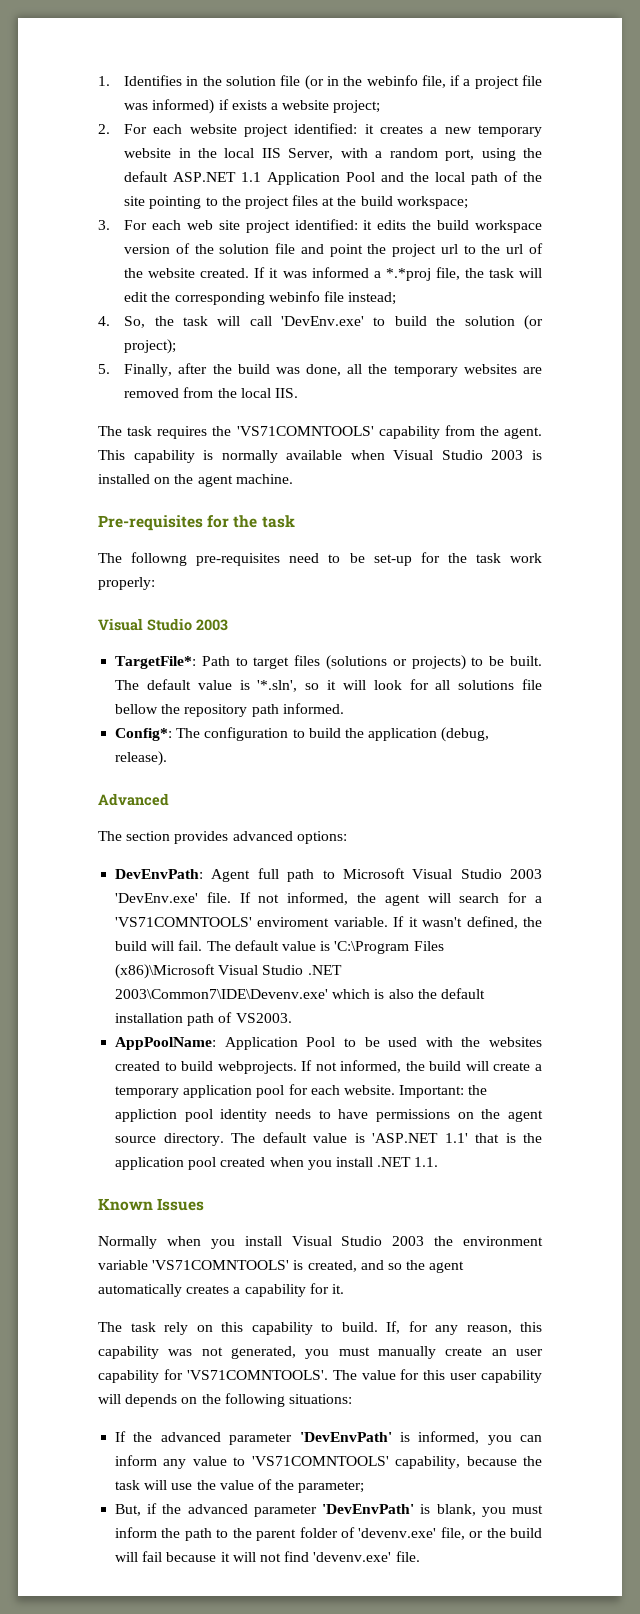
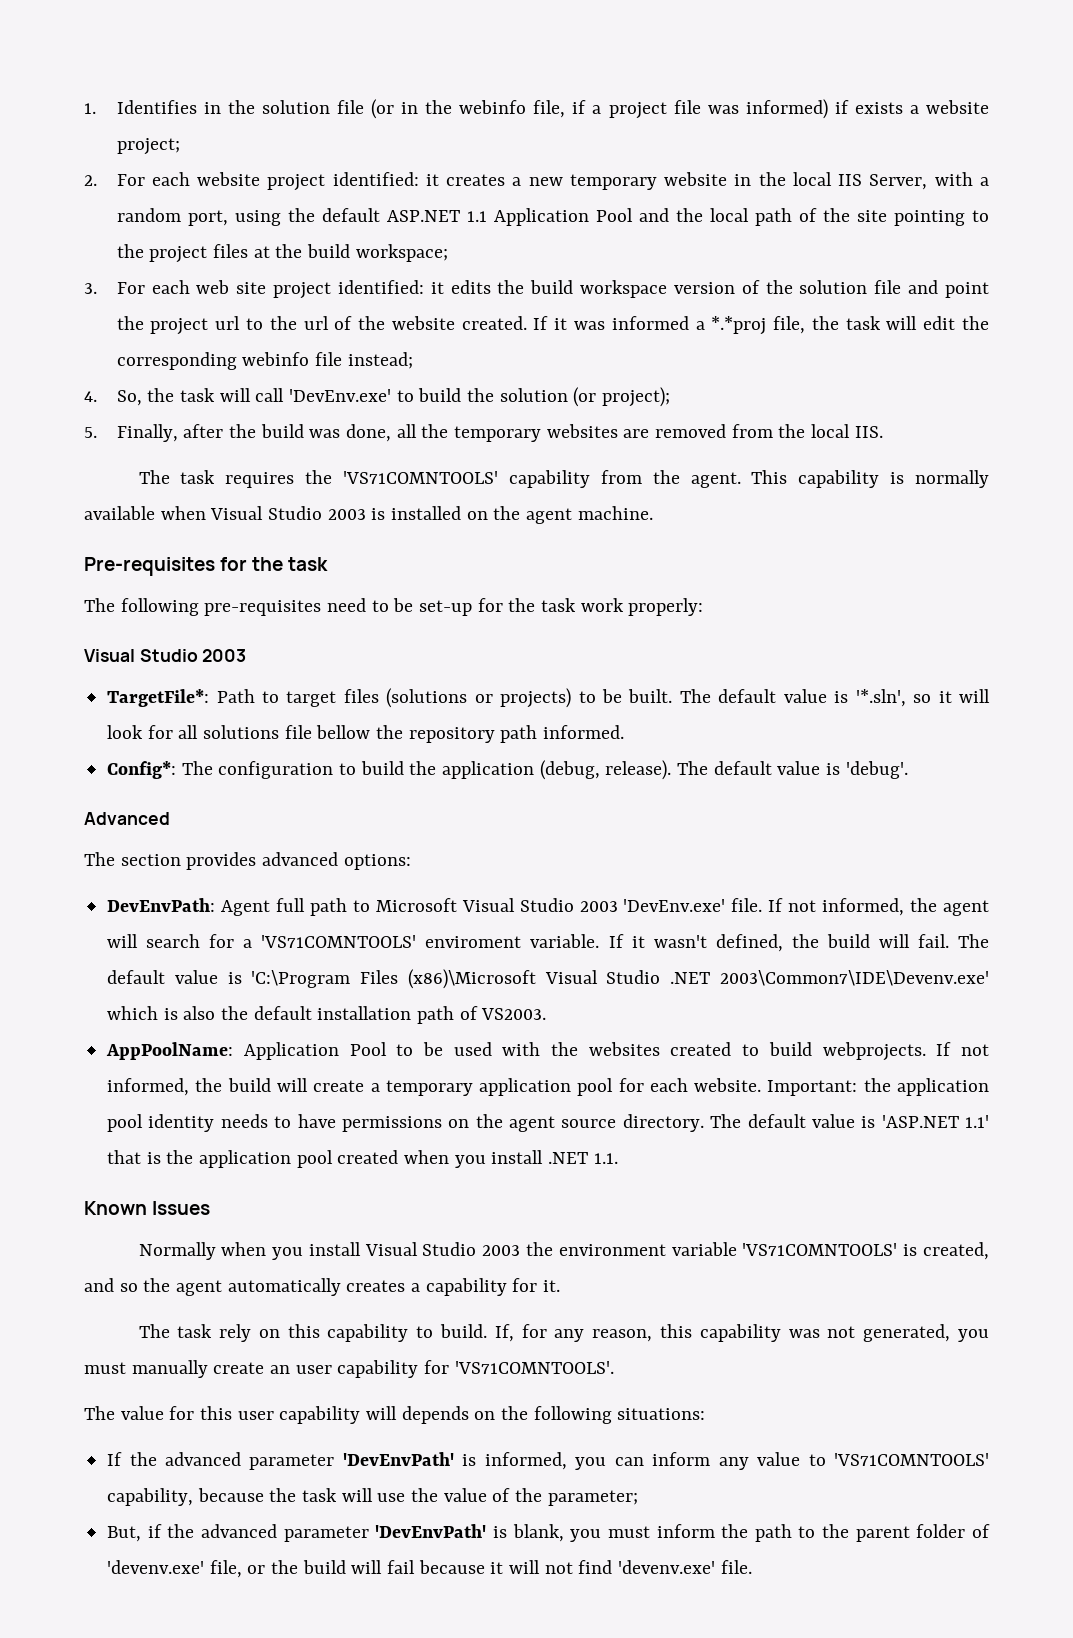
- The followng pre-requisites need to be set-up for the task work properly:
+ The following pre-requisites need to be set-up for the task work properly:
+ The default value is 'debug'.
- Important: the appliction pool identity needs to have permissions on the agent source directory.
+ Important: the application pool identity needs to have permissions on the agent source directory.
- If, for any reason, this capability was not generated, you must manually create an user capability for 'VS71COMNTOOLS'. The value for this user capability will depends on the following situations:
+ If, for any reason, this capability was not generated, you must manually create an user capability for 'VS71COMNTOOLS'.
+ The value for this user capability will depends on the following situations:

